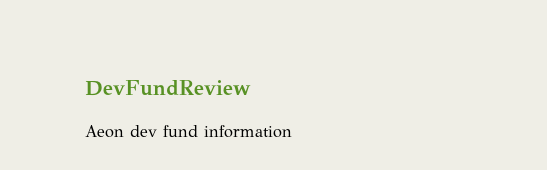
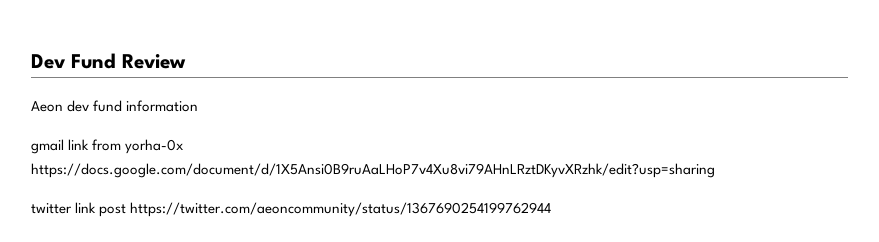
- DevFundReview
+ Dev Fund Review
+ gmail link from yorha-0x https://docs.google.com/document/d/1X5Ansi0B9ruAaLHoP7v4Xu8vi79AHnLRztDKyvXRzhk/edit?usp=sharing
+ twitter link post https://twitter.com/aeoncommunity/status/1367690254199762944

